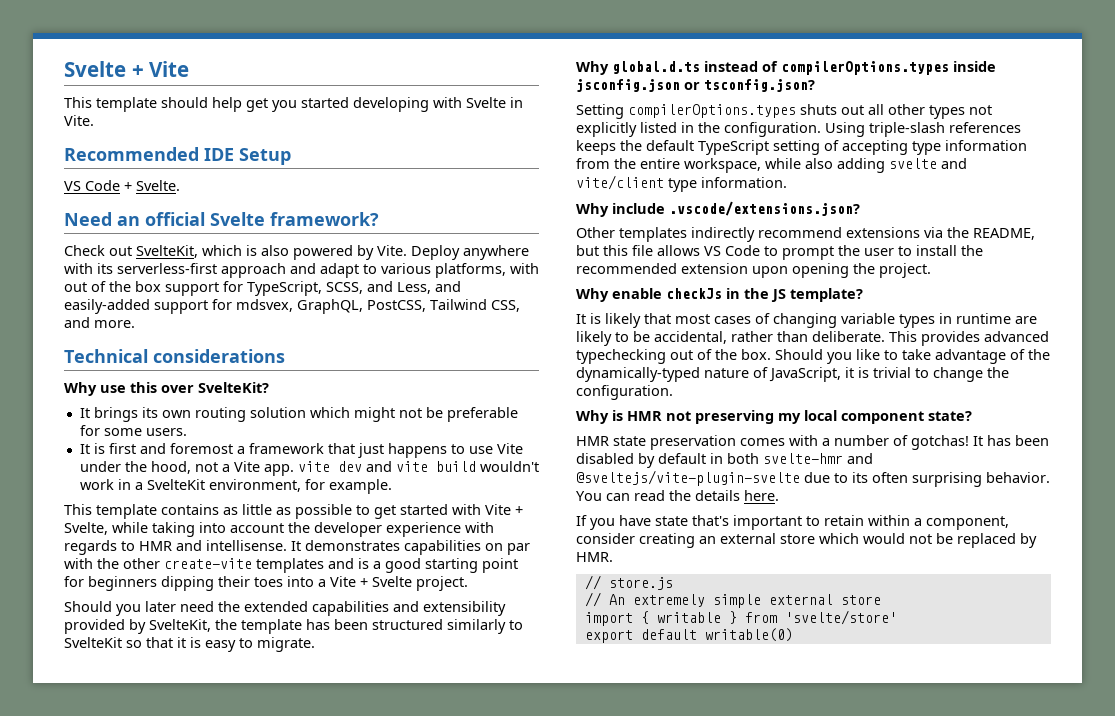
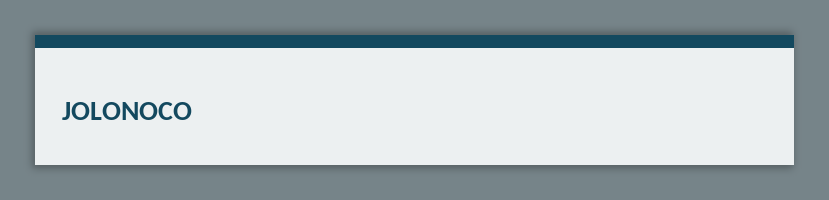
- Svelte + Vite
- This template should help get you started developing with Svelte in Vite.
- Recommended IDE Setup
- VS Code + Svelte.
- Need an official Svelte framework?
- Check out SvelteKit, which is also powered by Vite. Deploy anywhere with its serverless-first approach and adapt to various platforms, with out of the box support for TypeScript, SCSS, and Less, and easily-added support for mdsvex, GraphQL, PostCSS, Tailwind CSS, and more.
- Technical considerations
- Why use this over SvelteKit?
- It brings its own routing solution which might not be preferable for some users.
- It is first and foremost a framework that just happens to use Vite under the hood, not a Vite app. vite dev and vite build wouldn't work in a SvelteKit environment, for example.
- This template contains as little as possible to get started with Vite + Svelte, while taking into account the developer experience with regards to HMR and intellisense. It demonstrates capabilities on par with the other create-vite templates and is a good starting point for beginners dipping their toes into a Vite + Svelte project.
- Should you later need the extended capabilities and extensibility provided by SvelteKit, the template has been structured similarly to SvelteKit so that it is easy to migrate.
- Why global.d.ts instead of compilerOptions.types inside jsconfig.json or tsconfig.json?
- Setting compilerOptions.types shuts out all other types not explicitly listed in the configuration. Using triple-slash references keeps the default TypeScript setting of accepting type information from the entire workspace, while also adding svelte and vite/client type information.
- Why include .vscode/extensions.json?
- Other templates indirectly recommend extensions via the README, but this file allows VS Code to prompt the user to install the recommended extension upon opening the project.
- Why enable checkJs in the JS template?
- It is likely that most cases of changing variable types in runtime are likely to be accidental, rather than deliberate. This provides advanced typechecking out of the box. Should you like to take advantage of the dynamically-typed nature of JavaScript, it is trivial to change the configuration.
- Why is HMR not preserving my local component state?
- HMR state preservation comes with a number of gotchas! It has been disabled by default in both svelte-hmr and @sveltejs/vite-plugin-svelte due to its often surprising behavior. You can read the details here.
- If you have state that's important to retain within a component, consider creating an external store which would not be replaced by HMR.
- // store.js
- // An extremely simple external store
- import { writable } from 'svelte/store'
- export default writable(0)
+ JOLONOCO

